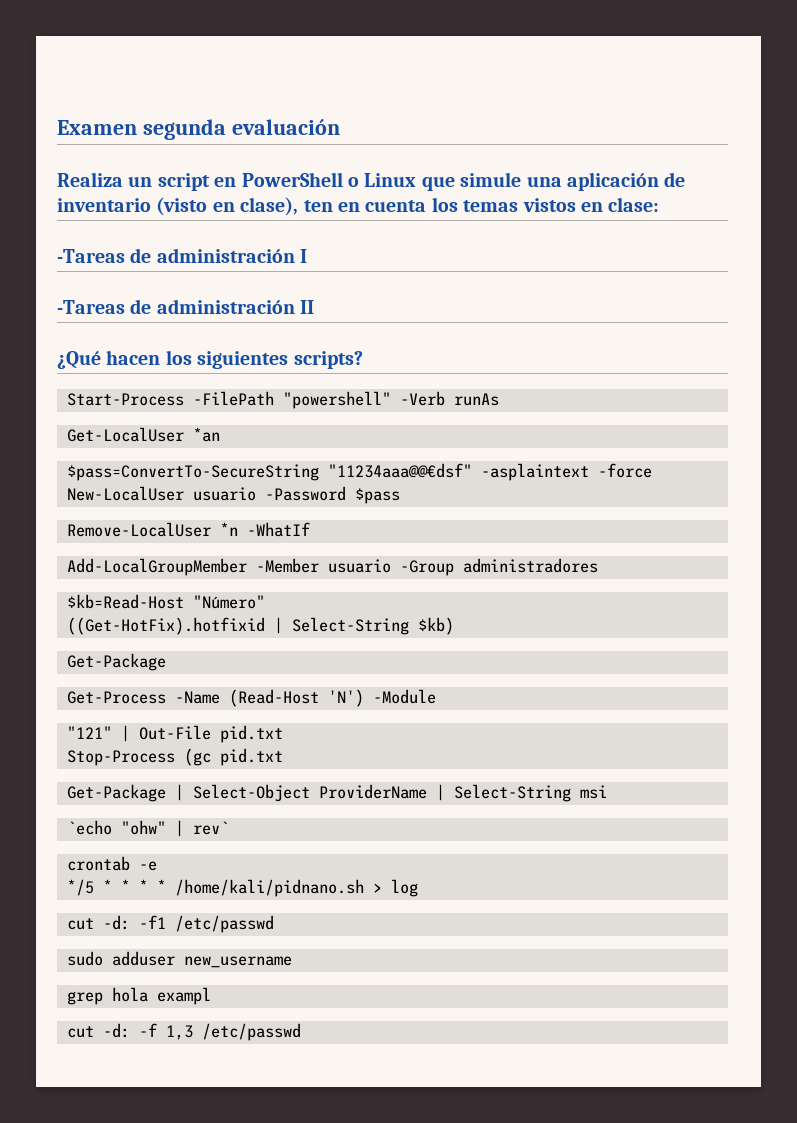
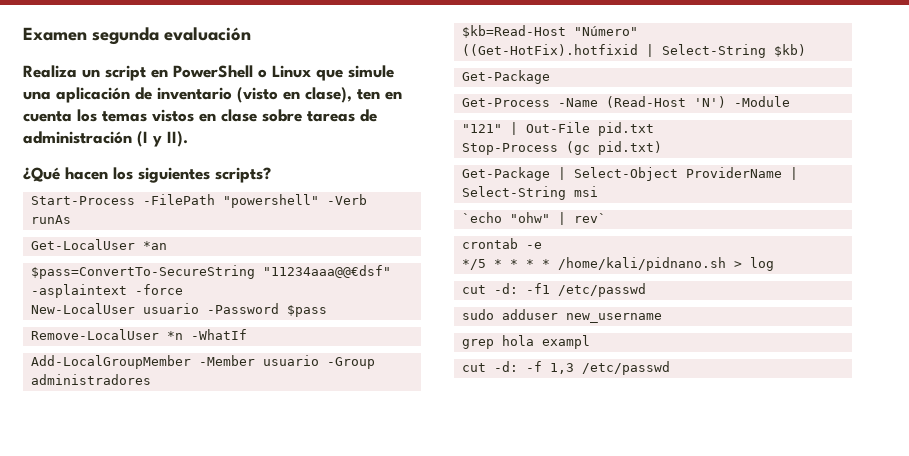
- Realiza un script en PowerShell o Linux que simule una aplicación de inventario (visto en clase), ten en cuenta los temas vistos en clase:
- -Tareas de administración I
- -Tareas de administración II
+ Realiza un script en PowerShell o Linux que simule una aplicación de inventario (visto en clase), ten en cuenta los temas vistos en clase sobre tareas de administración (I y II).
- Stop-Process (gc pid.txt
+ Stop-Process (gc pid.txt)

